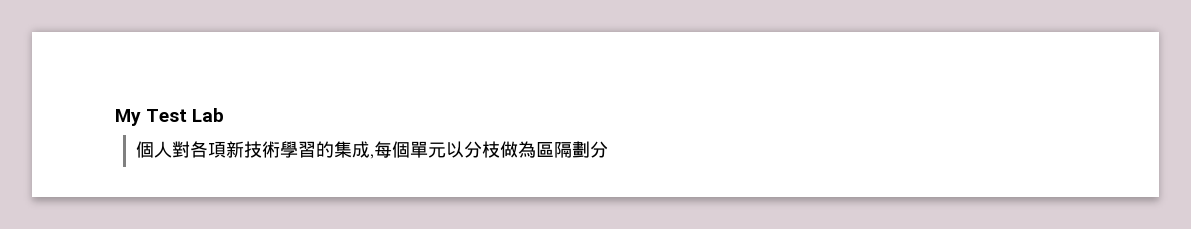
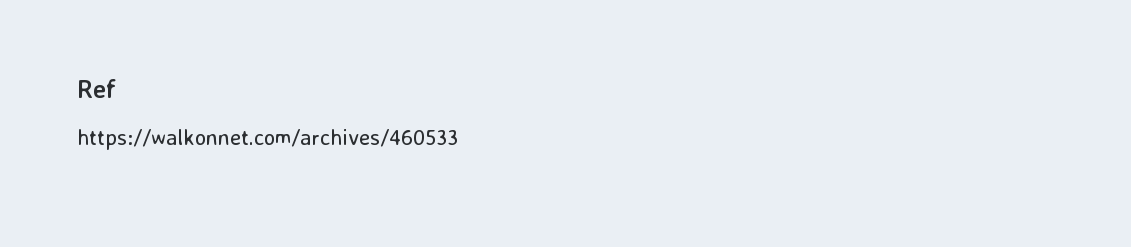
- My Test Lab
- 個人對各項新技術學習的集成,每個單元以分枝做為區隔劃分
+ Ref
+ https://walkonnet.com/archives/460533

